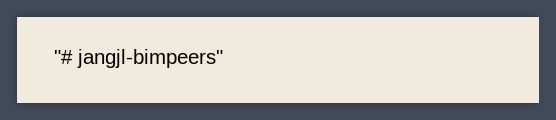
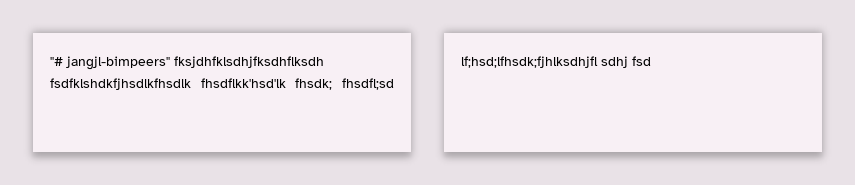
- "# jangjl-bimpeers"
+ "# jangjl-bimpeers" fksjdhfklsdhjfksdhflksdh fsdfklshdkfjhsdlkfhsdlk fhsdflkk'hsd'lk fhsdk; fhsdfl;sd lf;hsd;lfhsdk;fjhlksdhjfl sdhj fsd

